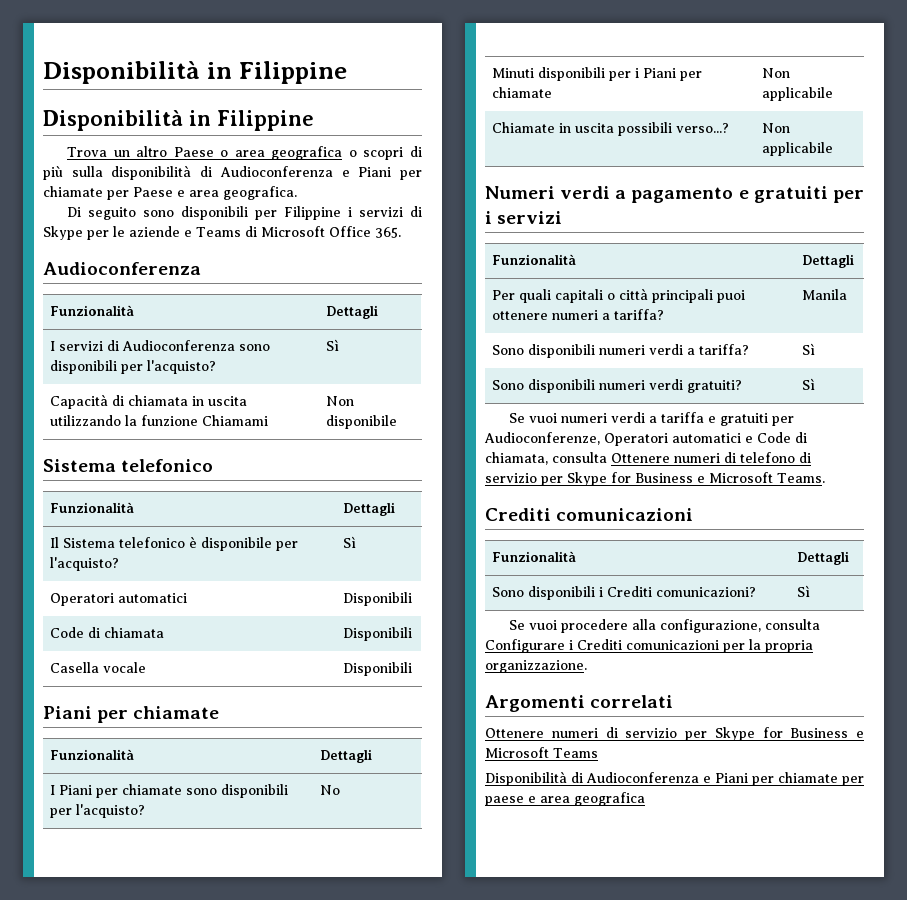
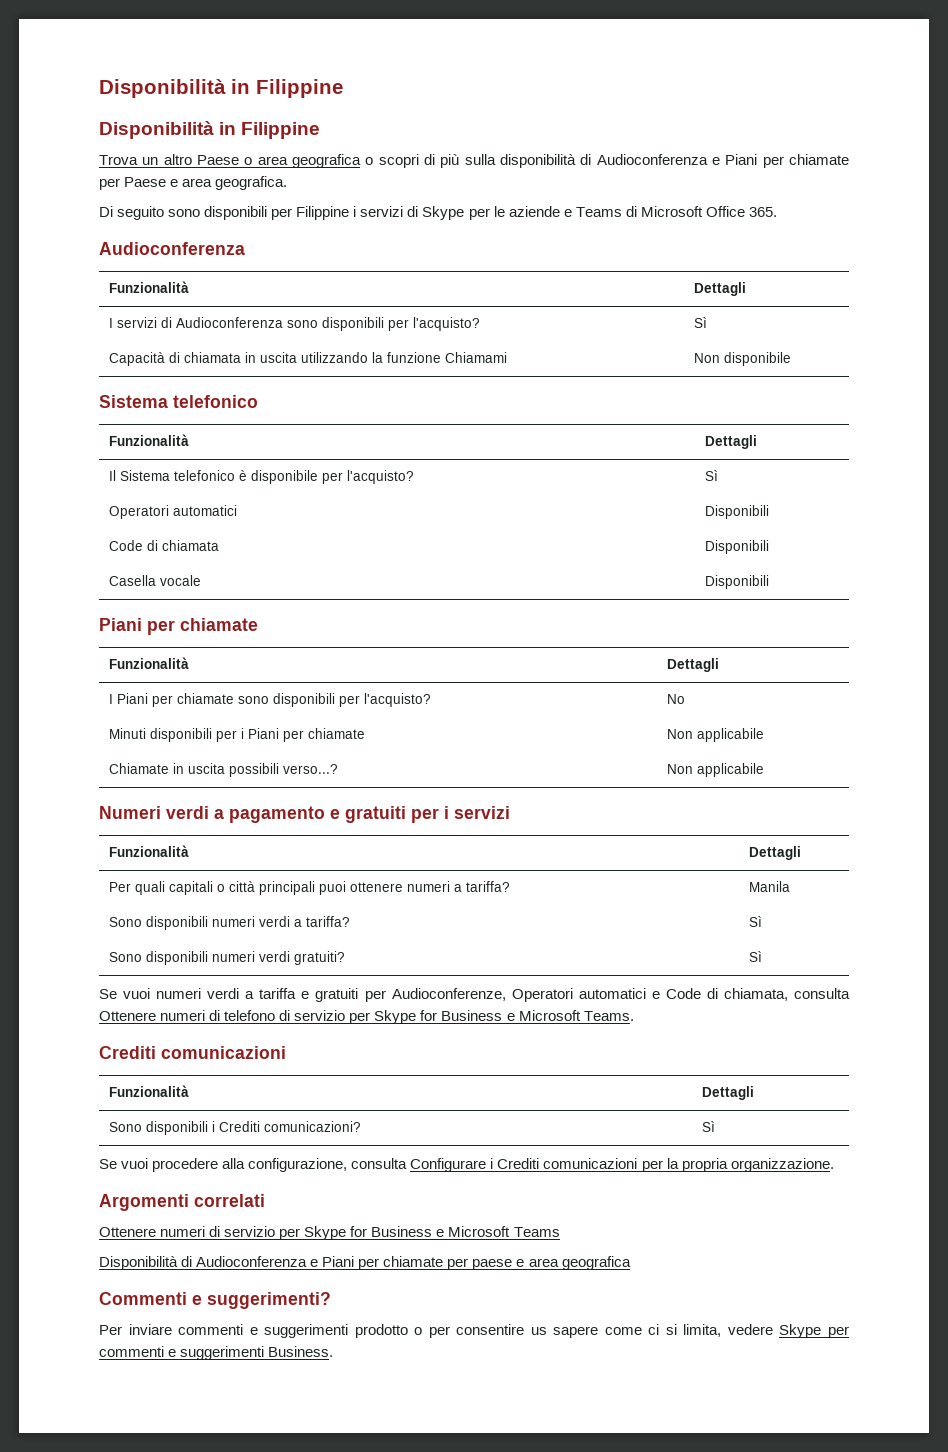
+ Commenti e suggerimenti?
+ Per inviare commenti e suggerimenti prodotto o per consentire us sapere come ci si limita, vedere Skype per commenti e suggerimenti Business.

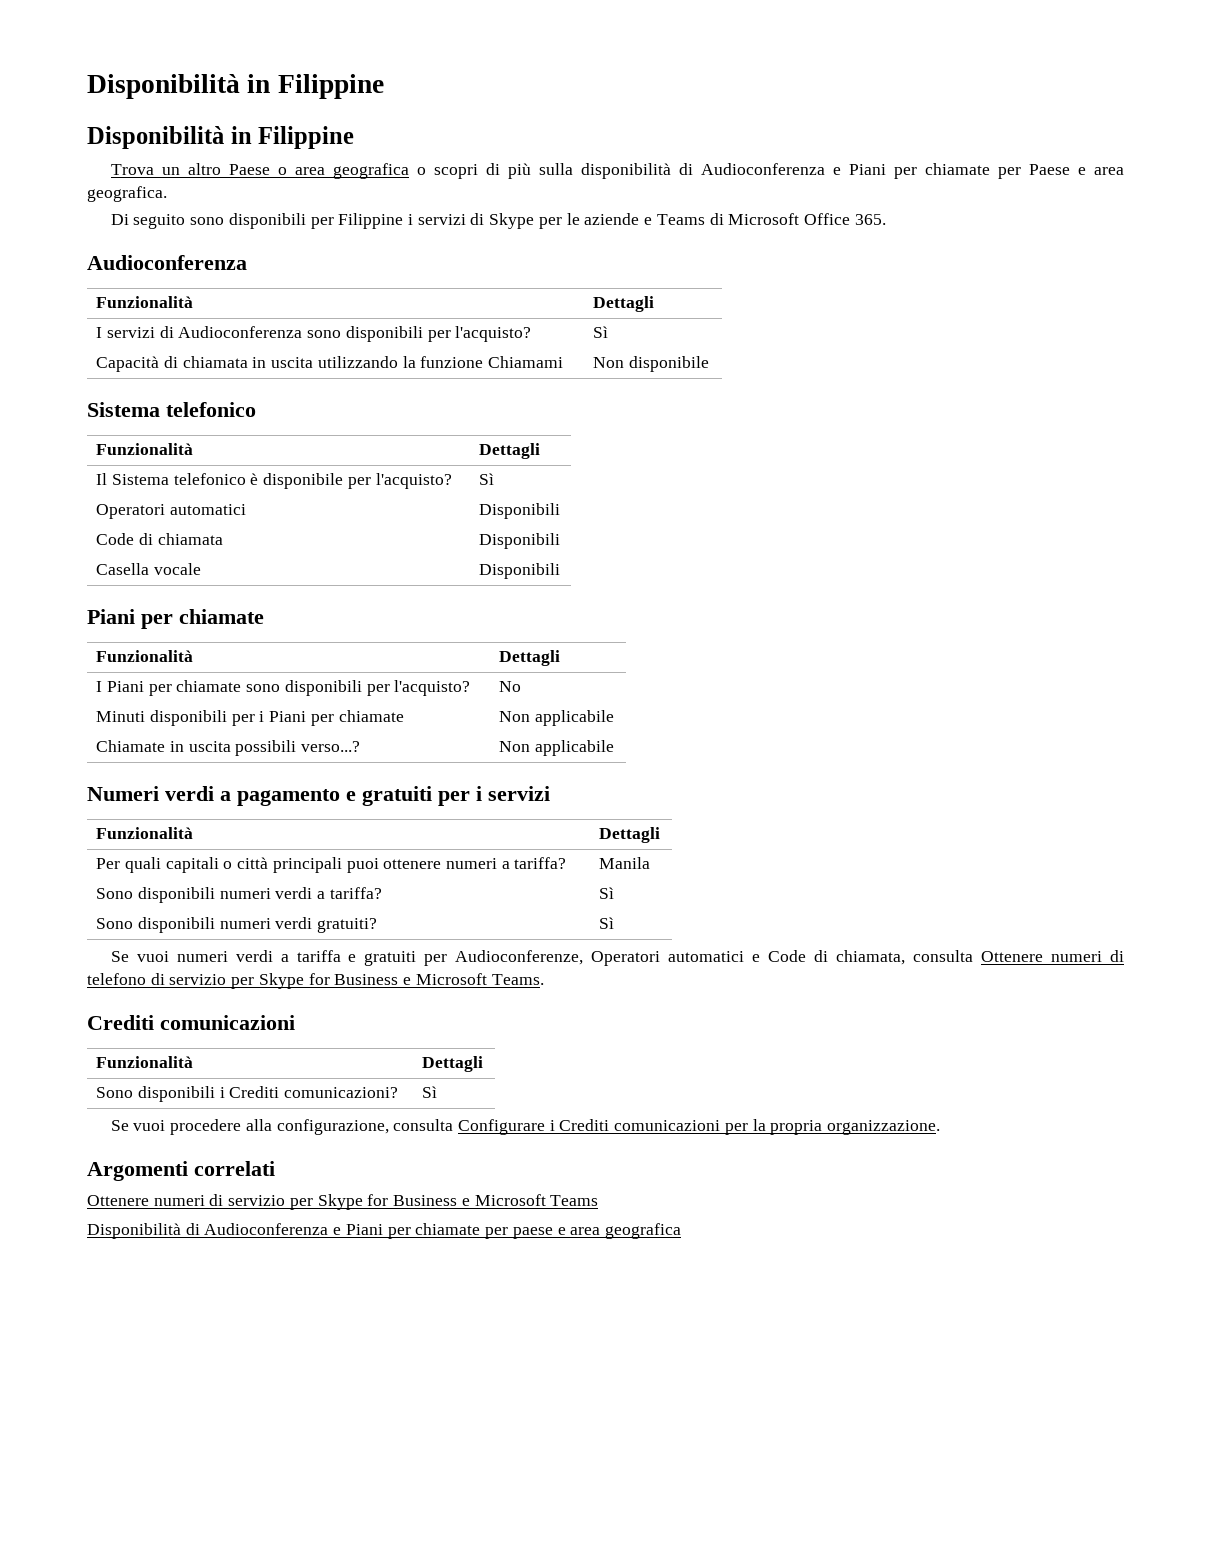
- Commenti e suggerimenti?
- Per inviare commenti e suggerimenti prodotto o per consentire us sapere come ci si limita, vedere Skype per commenti e suggerimenti Business.

